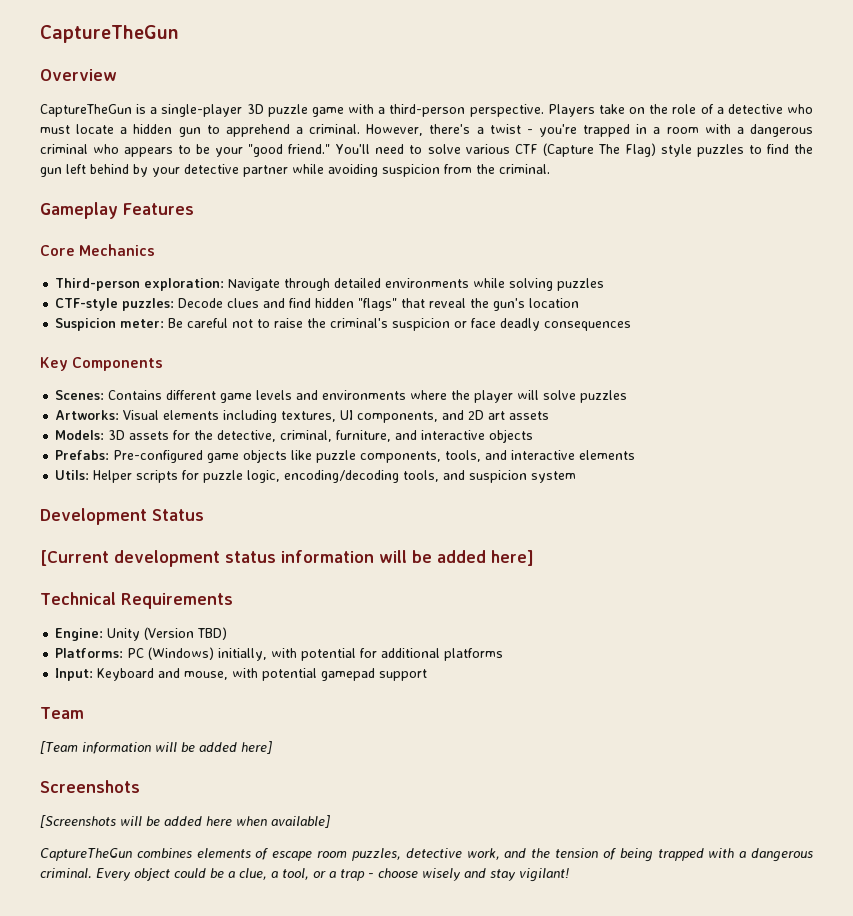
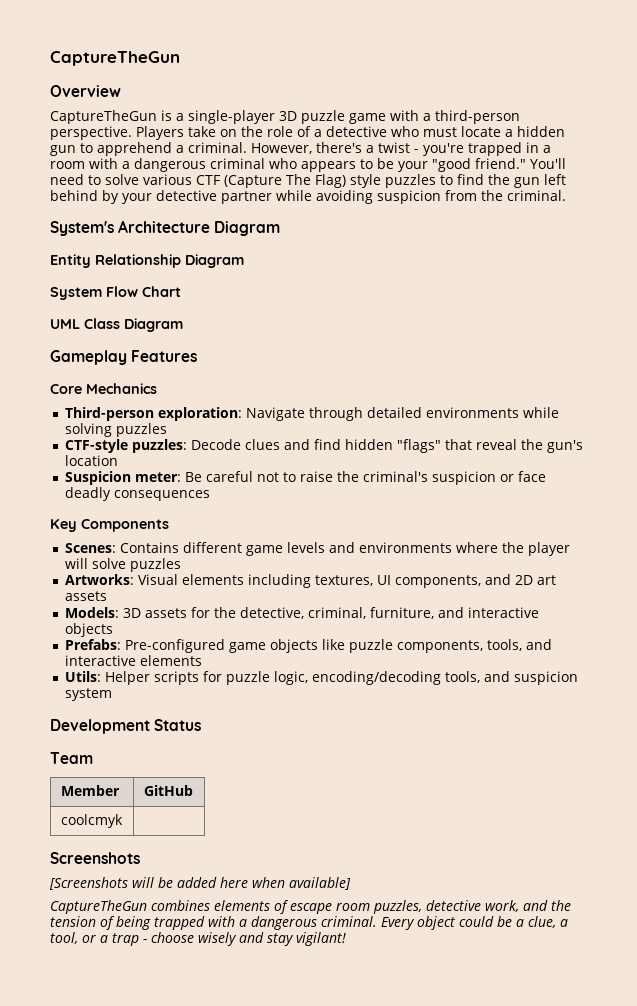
+ System's Architecture Diagram
+ Entity Relationship Diagram
+ System Flow Chart
+ UML Class Diagram
- [Current development status information will be added here]
- Technical Requirements
- Engine: Unity (Version TBD)
- Platforms: PC (Windows) initially, with potential for additional platforms
- Input: Keyboard and mouse, with potential gamepad support
  Team
- [Team information will be added here]
+ Member | GitHub
+ coolcmyk |

